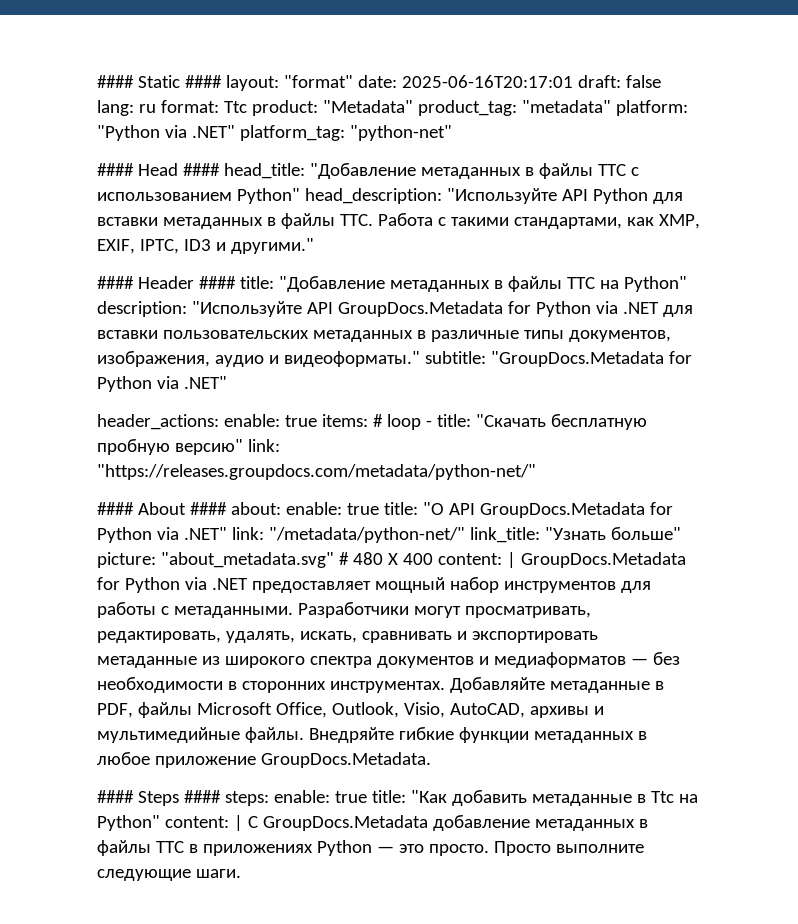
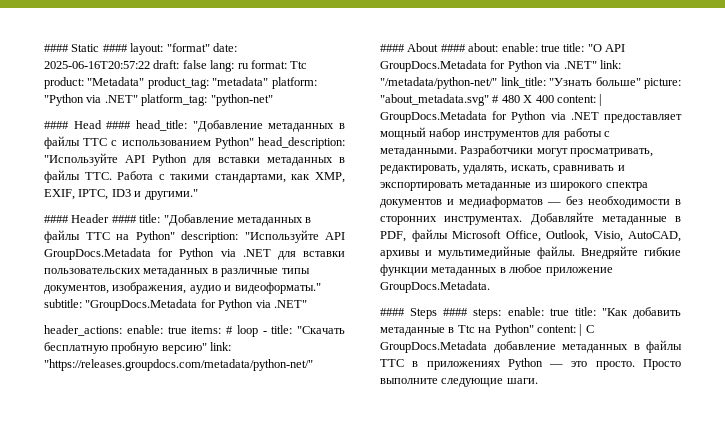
- #### Static #### layout: "format" date: 2025-06-16T20:17:01 draft: false lang: ru format: Ttc product: "Metadata" product_tag: "metadata" platform: "Python via .NET" platform_tag: "python-net"
+ #### Static #### layout: "format" date: 2025-06-16T20:57:22 draft: false lang: ru format: Ttc product: "Metadata" product_tag: "metadata" platform: "Python via .NET" platform_tag: "python-net"

